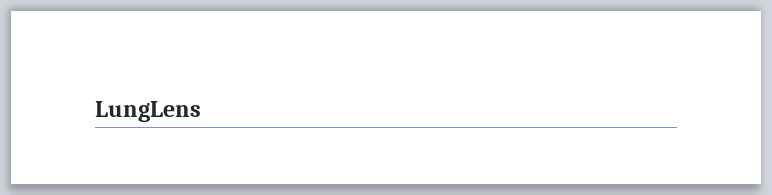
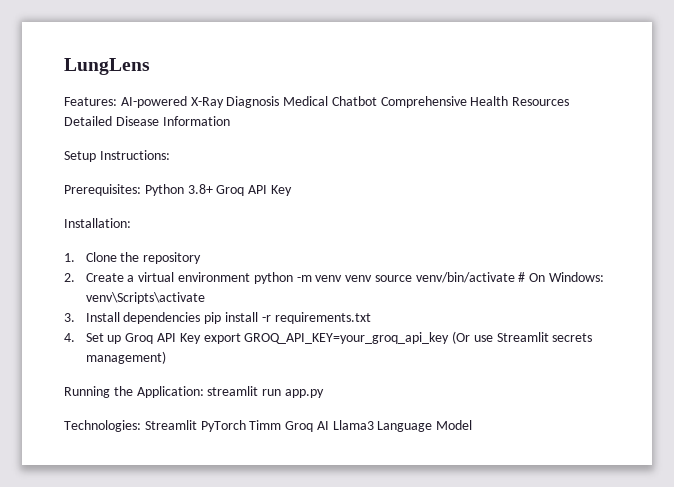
+ Features: AI-powered X-Ray Diagnosis Medical Chatbot Comprehensive Health Resources Detailed Disease Information
+ Setup Instructions:
+ Prerequisites: Python 3.8+ Groq API Key
+ Installation:
+ 1. Clone the repository
+ 2. Create a virtual environment python -m venv venv source venv/bin/activate # On Windows: venv\Scripts\activate
+ 3. Install dependencies pip install -r requirements.txt
+ 4. Set up Groq API Key export GROQ_API_KEY=your_groq_api_key (Or use Streamlit secrets management)
+ Running the Application: streamlit run app.py
+ Technologies: Streamlit PyTorch Timm Groq AI Llama3 Language Model

